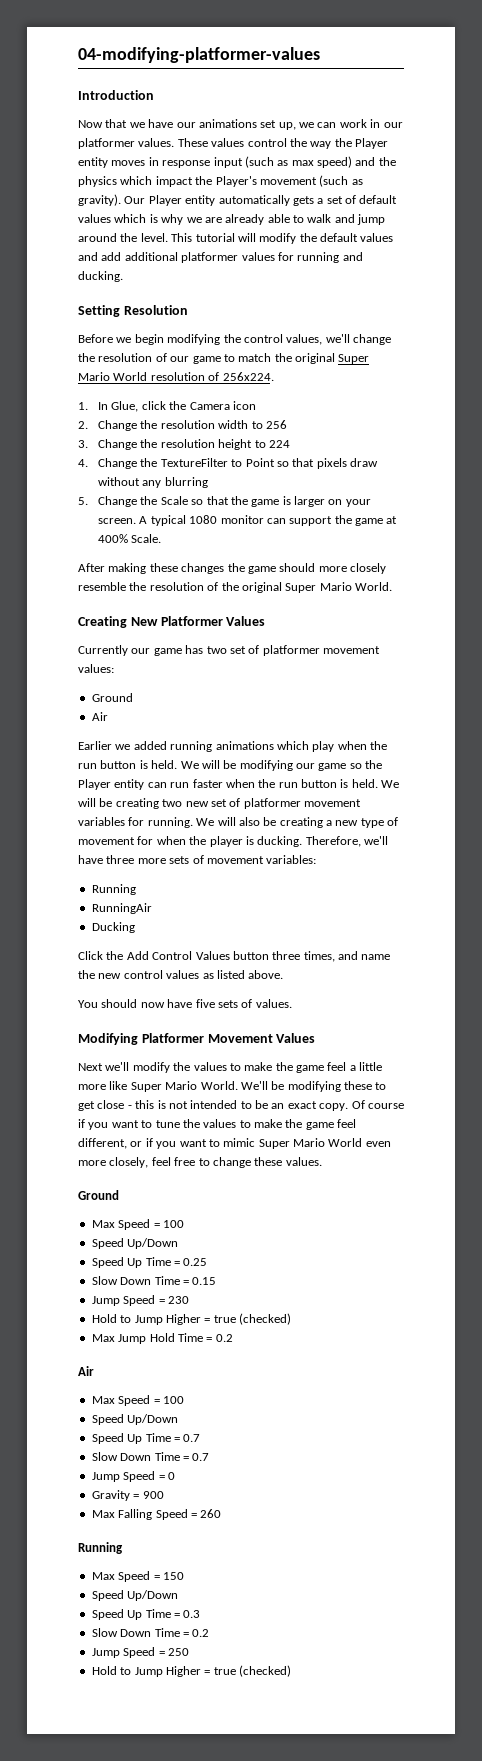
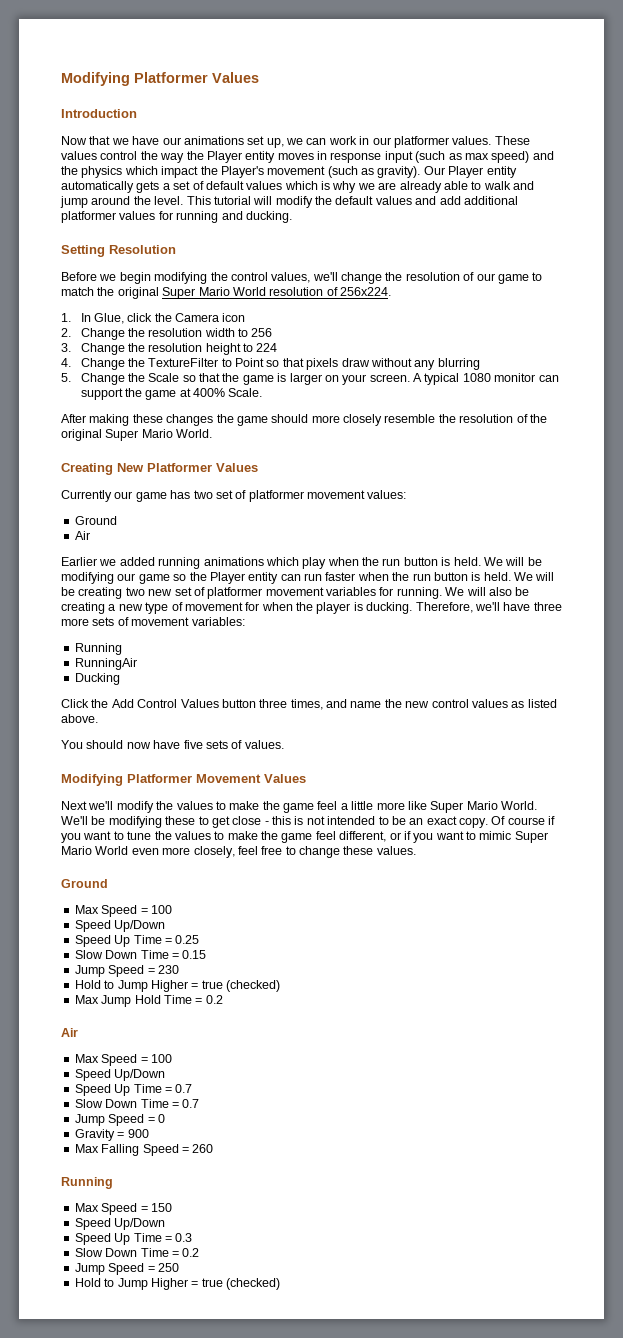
- 04-modifying-platformer-values
+ Modifying Platformer Values

